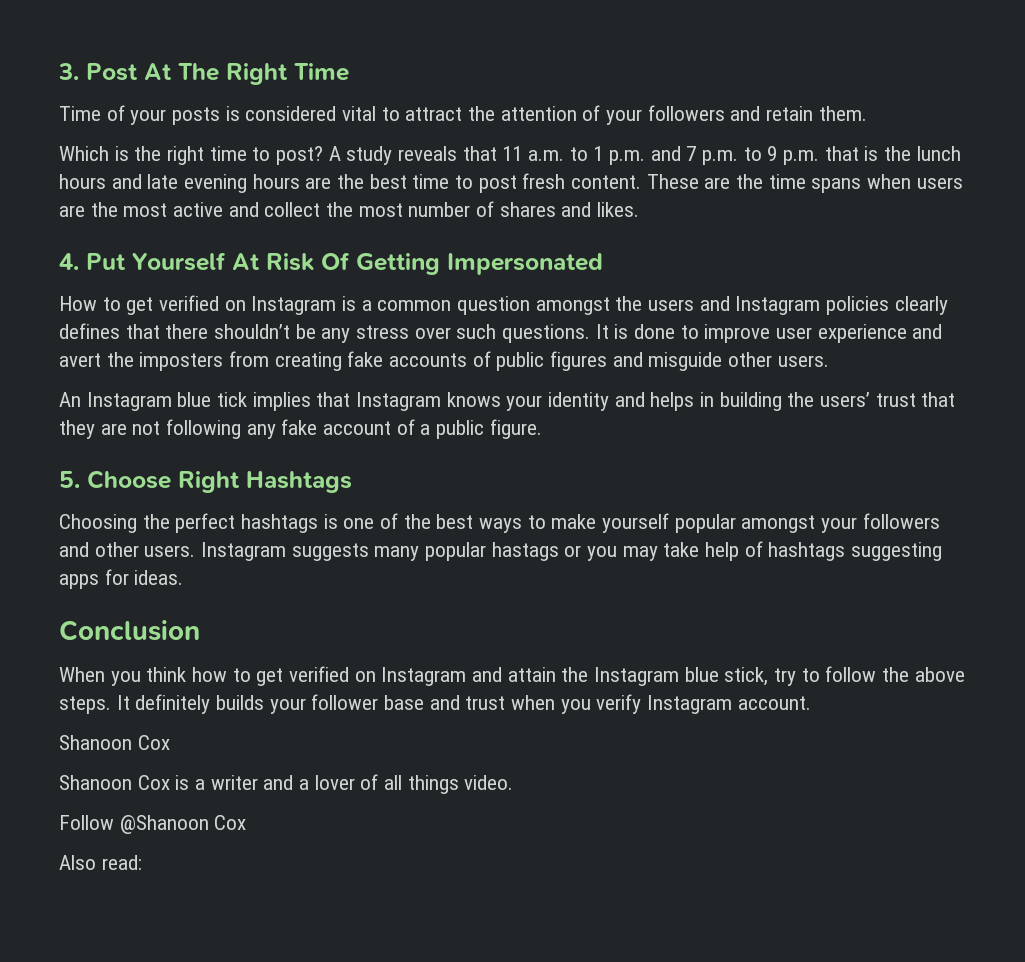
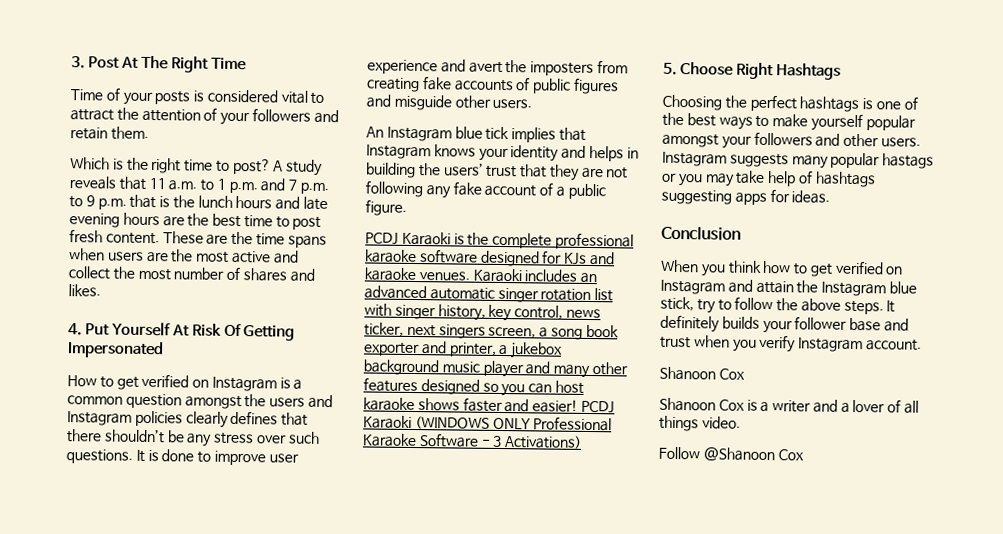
+ PCDJ Karaoki is the complete professional karaoke software designed for KJs and karaoke venues. Karaoki includes an advanced automatic singer rotation list with singer history, key control, news ticker, next singers screen, a song book exporter and printer, a jukebox background music player and many other features designed so you can host karaoke shows faster and easier! PCDJ Karaoki (WINDOWS ONLY Professional Karaoke Software - 3 Activations)
- Also read:

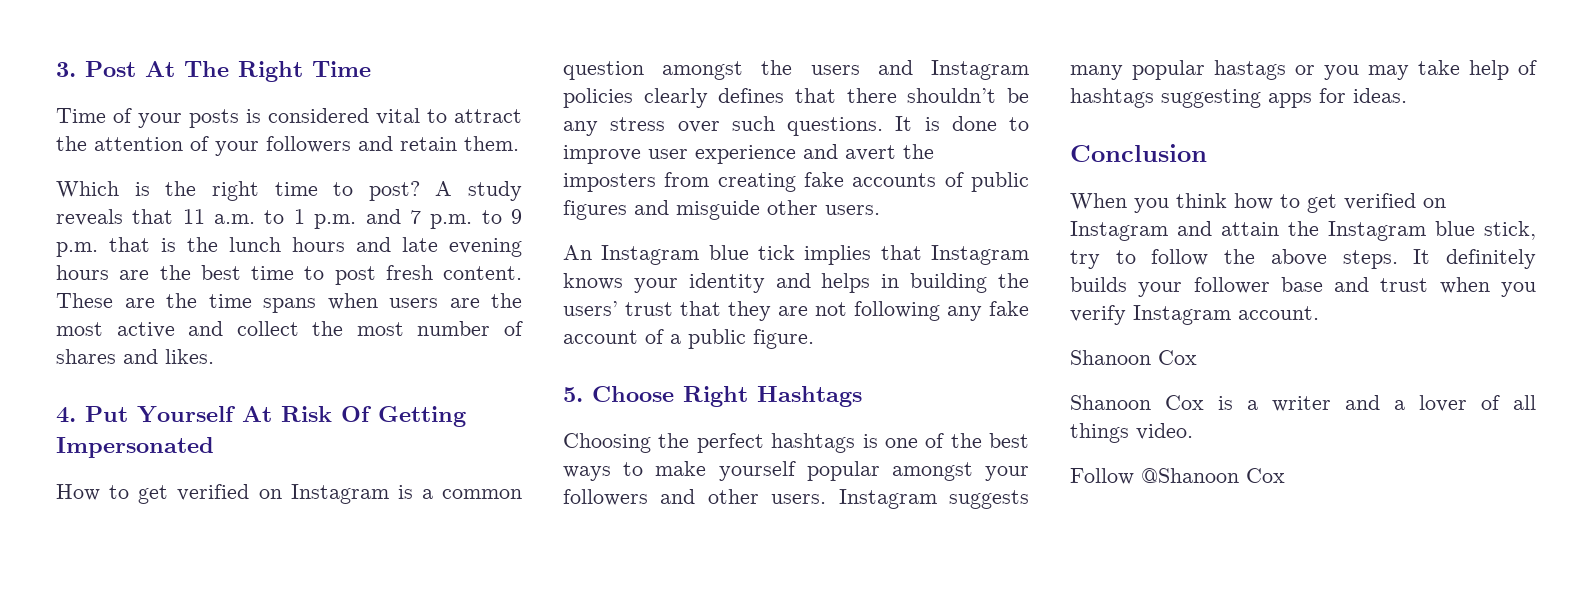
- PCDJ Karaoki is the complete professional karaoke software designed for KJs and karaoke venues. Karaoki includes an advanced automatic singer rotation list with singer history, key control, news ticker, next singers screen, a song book exporter and printer, a jukebox background music player and many other features designed so you can host karaoke shows faster and easier! PCDJ Karaoki (WINDOWS ONLY Professional Karaoke Software - 3 Activations)

